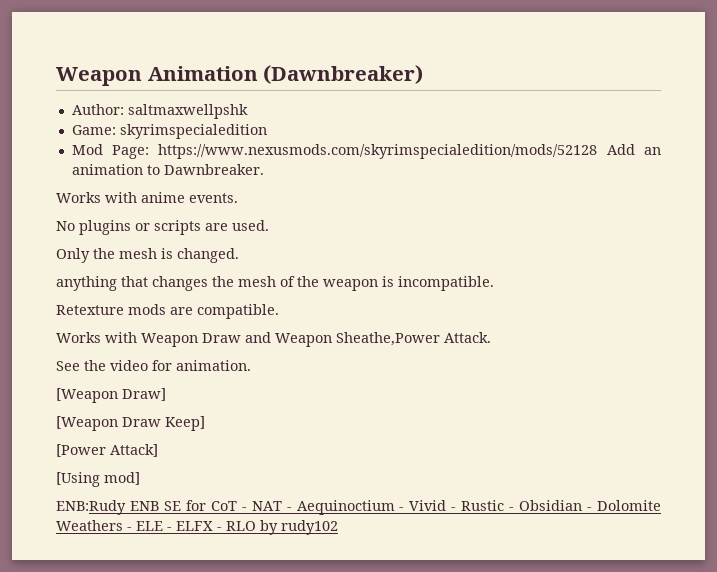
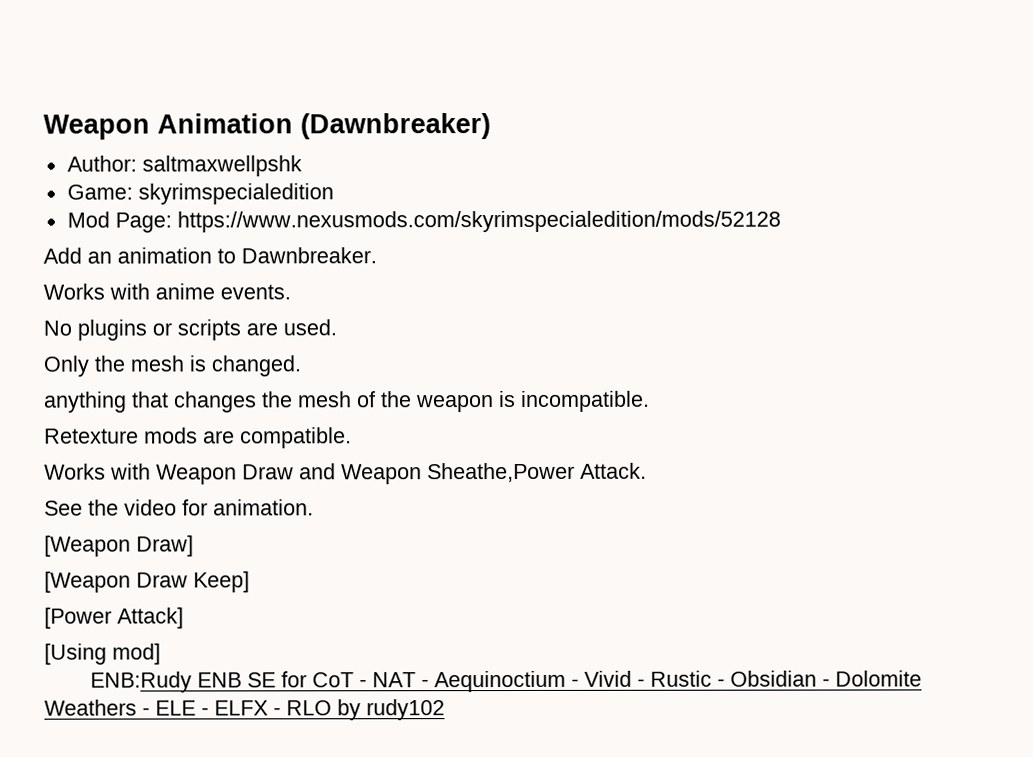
- Mod Page: https://www.nexusmods.com/skyrimspecialedition/mods/52128 Add an animation to Dawnbreaker.
+ Mod Page: https://www.nexusmods.com/skyrimspecialedition/mods/52128
+ Add an animation to Dawnbreaker.

